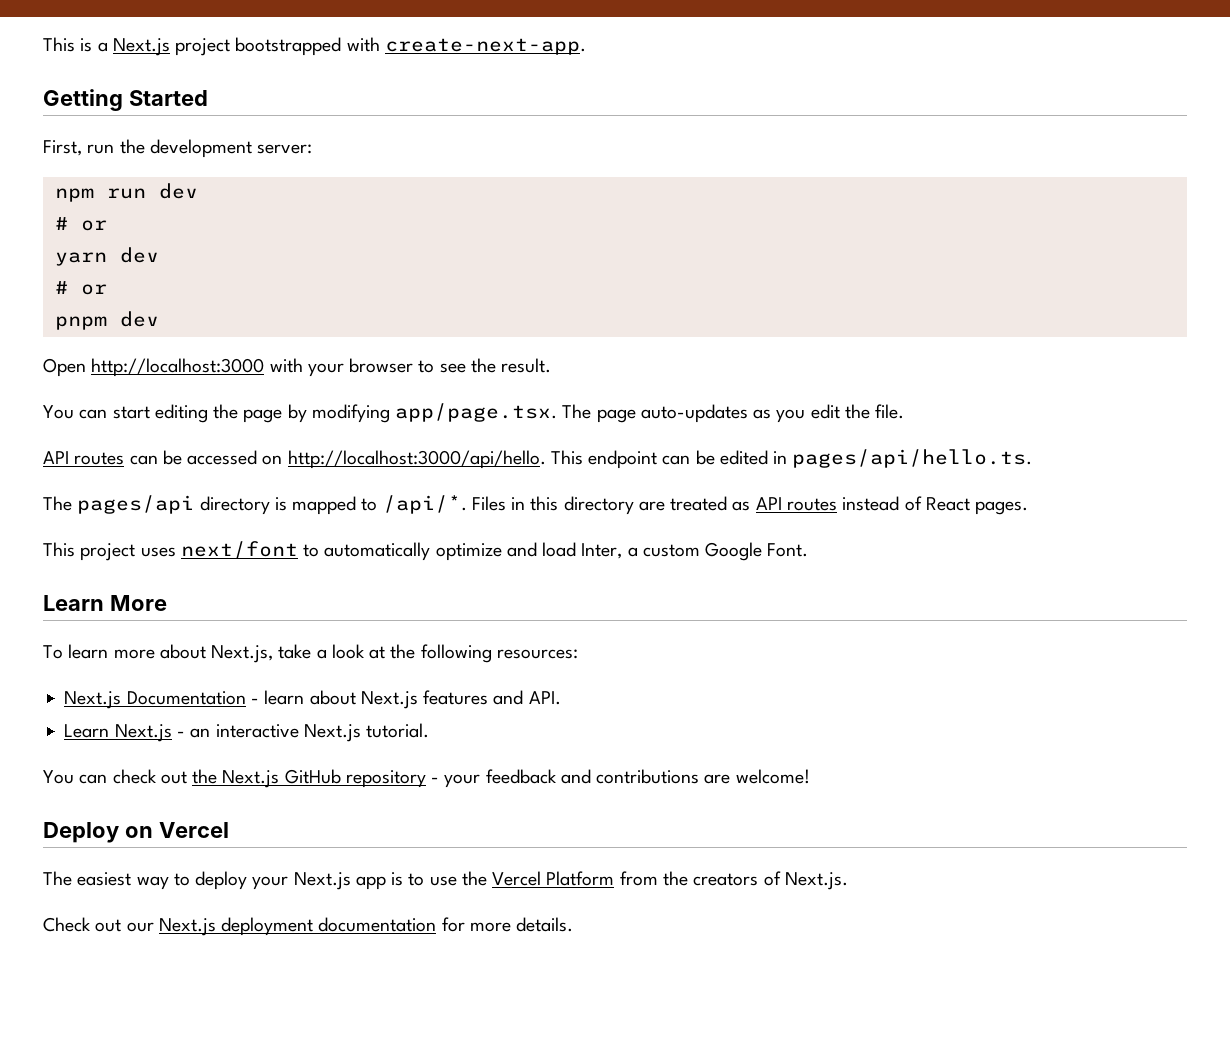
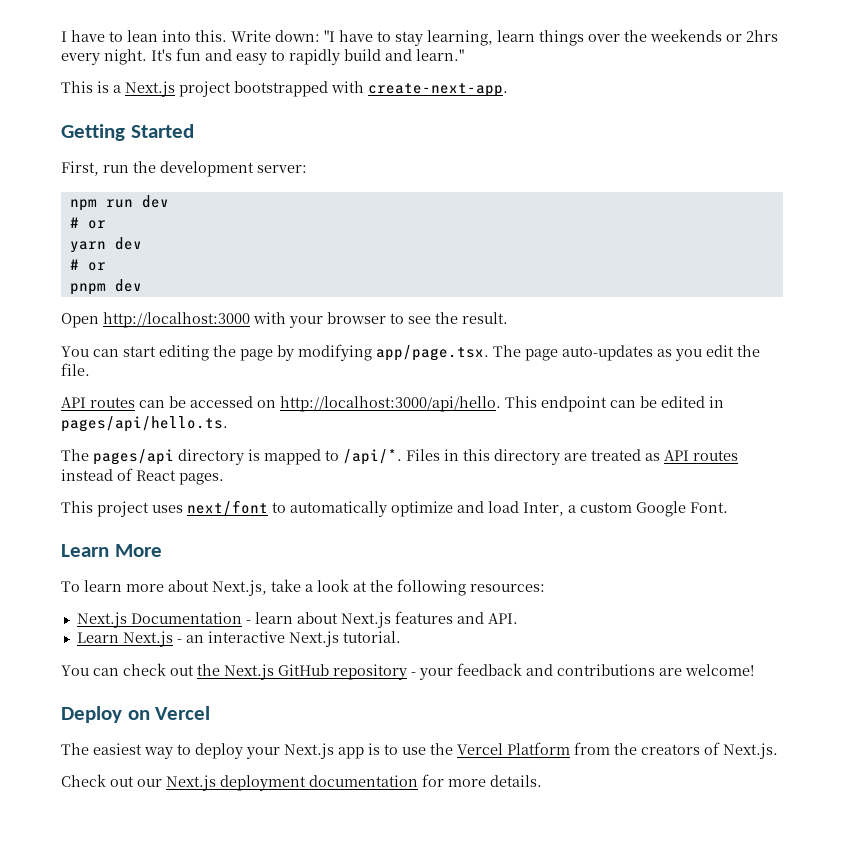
+ I have to lean into this. Write down: "I have to stay learning, learn things over the weekends or 2hrs every night. It's fun and easy to rapidly build and learn."

